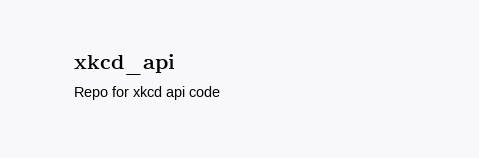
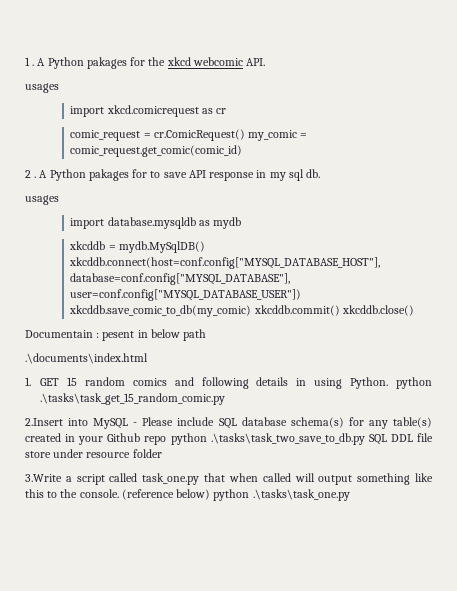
- xkcd_api
- Repo for xkcd api code
+ 1 . A Python pakages for the xkcd webcomic API.
+ usages
+ import xkcd.comicrequest as cr
+ comic_request = cr.ComicRequest() my_comic = comic_request.get_comic(comic_id)
+ 2 . A Python pakages for to save API response in my sql db.
+ usages
+ import database.mysqldb as mydb
+ xkcddb = mydb.MySqlDB() xkcddb.connect(host=conf.config["MYSQL_DATABASE_HOST"], database=conf.config["MYSQL_DATABASE"], user=conf.config["MYSQL_DATABASE_USER"]) xkcddb.save_comic_to_db(my_comic) xkcddb.commit() xkcddb.close()
+ Documentain : pesent in below path
+ .\documents\index.html
+ 1. GET 15 random comics and following details in using Python. python .\tasks\task_get_15_random_comic.py
+ 2.Insert into MySQL - Please include SQL database schema(s) for any table(s) created in your Github repo python .\tasks\task_two_save_to_db.py SQL DDL file store under resource folder
+ 3.Write a script called task_one.py that when called will output something like this to the console. (reference below) python .\tasks\task_one.py

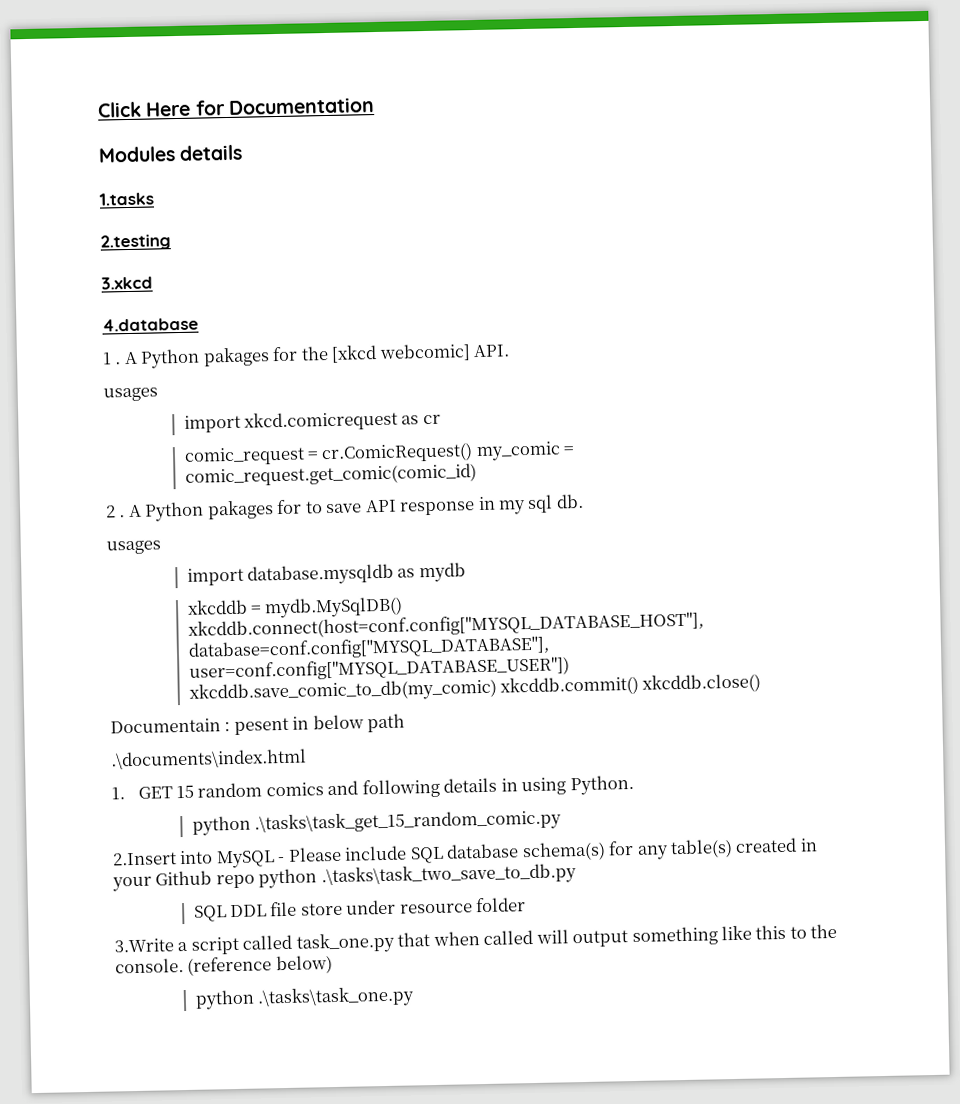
+ Click Here for Documentation
+ Modules details
+ 1.tasks
+ 2.testing
+ 3.xkcd
+ 4.database
- A Python pakages for the xkcd webcomic API.
+ A Python pakages for the [xkcd webcomic] API.
- 1. GET 15 random comics and following details in using Python. python .\tasks\task_get_15_random_comic.py
+ 1. GET 15 random comics and following details in using Python.
+ python .\tasks\task_get_15_random_comic.py
- 2.Insert into MySQL - Please include SQL database schema(s) for any table(s) created in your Github repo python .\tasks\task_two_save_to_db.py SQL DDL file store under resource folder
+ 2.Insert into MySQL - Please include SQL database schema(s) for any table(s) created in your Github repo python .\tasks\task_two_save_to_db.py
+ SQL DDL file store under resource folder
- (reference below) python .\tasks\task_one.py
+ (reference below)
+ python .\tasks\task_one.py

